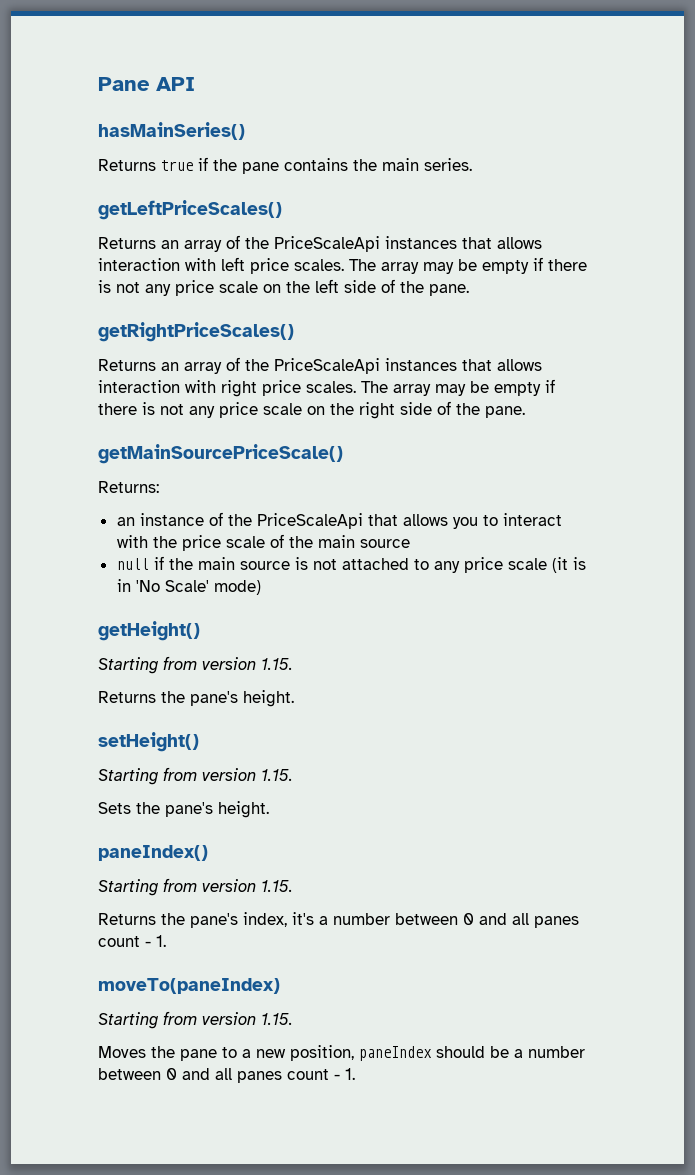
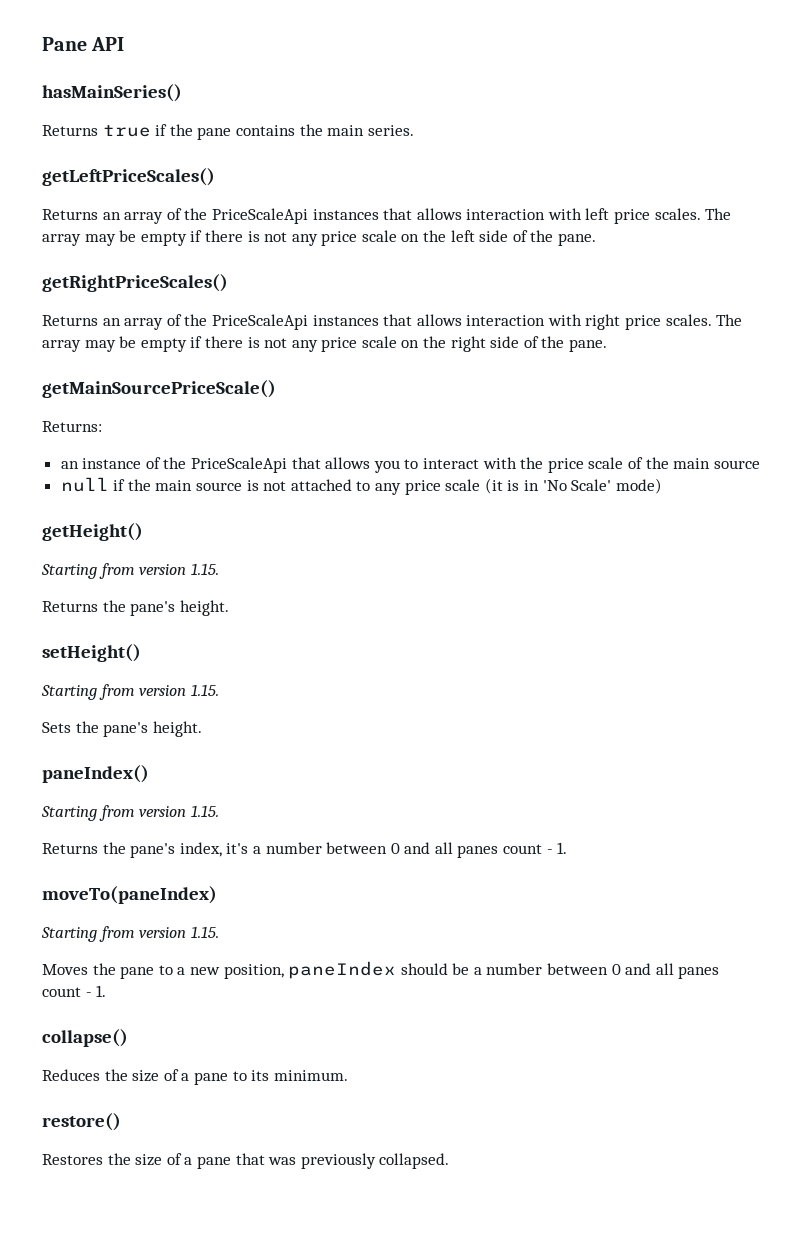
+ collapse()
+ Reduces the size of a pane to its minimum.
+ restore()
+ Restores the size of a pane that was previously collapsed.

